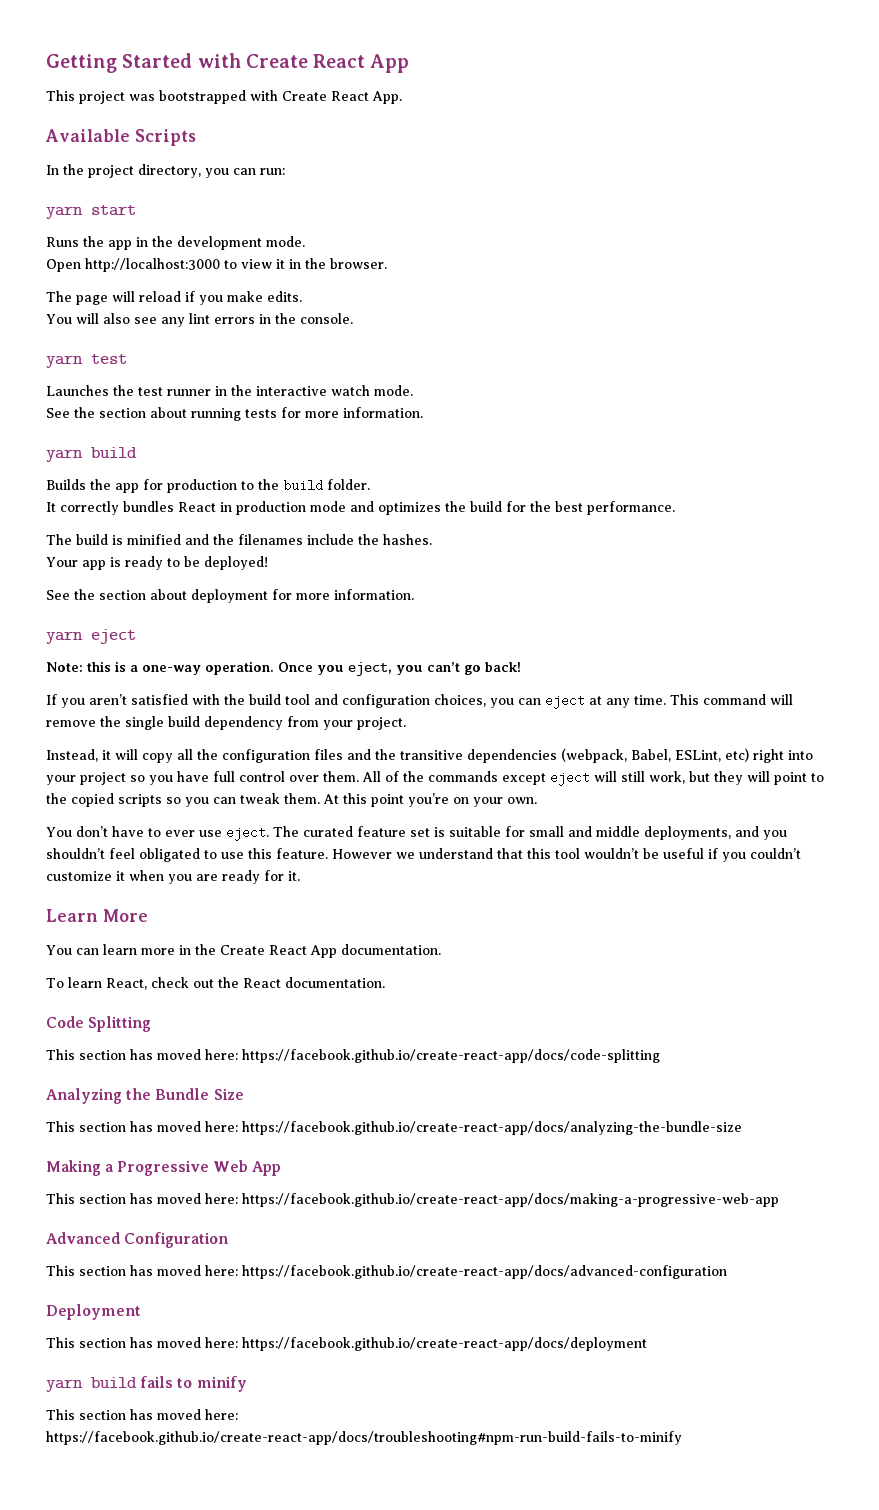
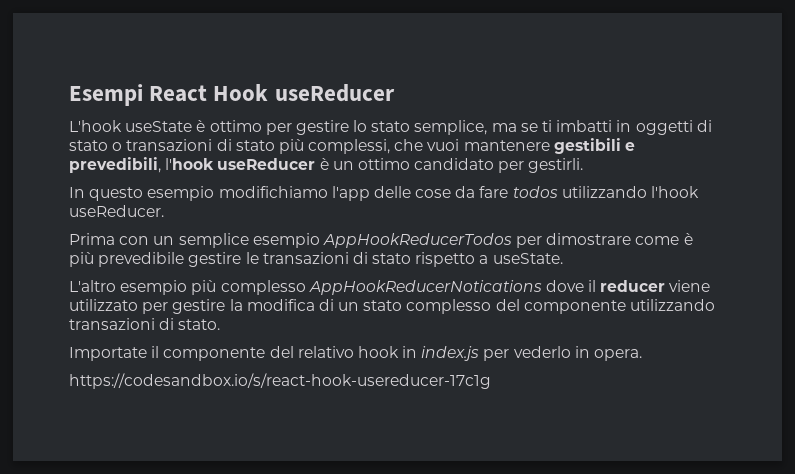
- Getting Started with Create React App
- This project was bootstrapped with Create React App.
- Available Scripts
- In the project directory, you can run:
- yarn start
- Runs the app in the development mode.
- Open http://localhost:3000 to view it in the browser.
- The page will reload if you make edits.
- You will also see any lint errors in the console.
- yarn test
- Launches the test runner in the interactive watch mode.
- See the section about running tests for more information.
- yarn build
- Builds the app for production to the build folder.
- It correctly bundles React in production mode and optimizes the build for the best performance.
- The build is minified and the filenames include the hashes.
- Your app is ready to be deployed!
- See the section about deployment for more information.
- yarn eject
- Note: this is a one-way operation. Once you eject, you can’t go back!
- If you aren’t satisfied with the build tool and configuration choices, you can eject at any time. This command will remove the single build dependency from your project.
- Instead, it will copy all the configuration files and the transitive dependencies (webpack, Babel, ESLint, etc) right into your project so you have full control over them. All of the commands except eject will still work, but they will point to the copied scripts so you can tweak them. At this point you’re on your own.
- You don’t have to ever use eject. The curated feature set is suitable for small and middle deployments, and you shouldn’t feel obligated to use this feature. However we understand that this tool wouldn’t be useful if you couldn’t customize it when you are ready for it.
- Learn More
- You can learn more in the Create React App documentation.
- To learn React, check out the React documentation.
- Code Splitting
- This section has moved here: https://facebook.github.io/create-react-app/docs/code-splitting
- Analyzing the Bundle Size
- This section has moved here: https://facebook.github.io/create-react-app/docs/analyzing-the-bundle-size
- Making a Progressive Web App
- This section has moved here: https://facebook.github.io/create-react-app/docs/making-a-progressive-web-app
- Advanced Configuration
- This section has moved here: https://facebook.github.io/create-react-app/docs/advanced-configuration
- Deployment
- This section has moved here: https://facebook.github.io/create-react-app/docs/deployment
- yarn build fails to minify
- This section has moved here: https://facebook.github.io/create-react-app/docs/troubleshooting#npm-run-build-fails-to-minify
+ Esempi React Hook useReducer
+ L'hook useState è ottimo per gestire lo stato semplice, ma se ti imbatti in oggetti di stato o transazioni di stato più complessi, che vuoi mantenere gestibili e prevedibili, l'hook useReducer è un ottimo candidato per gestirli.
+ In questo esempio modifichiamo l'app delle cose da fare todos utilizzando l'hook useReducer.
+ Prima con un semplice esempio AppHookReducerTodos per dimostrare come è più prevedibile gestire le transazioni di stato rispetto a useState.
+ L'altro esempio più complesso AppHookReducerNotications dove il reducer viene utilizzato per gestire la modifica di un stato complesso del componente utilizzando transazioni di stato.
+ Importate il componente del relativo hook in index.js per vederlo in opera.
+ https://codesandbox.io/s/react-hook-usereducer-17c1g

